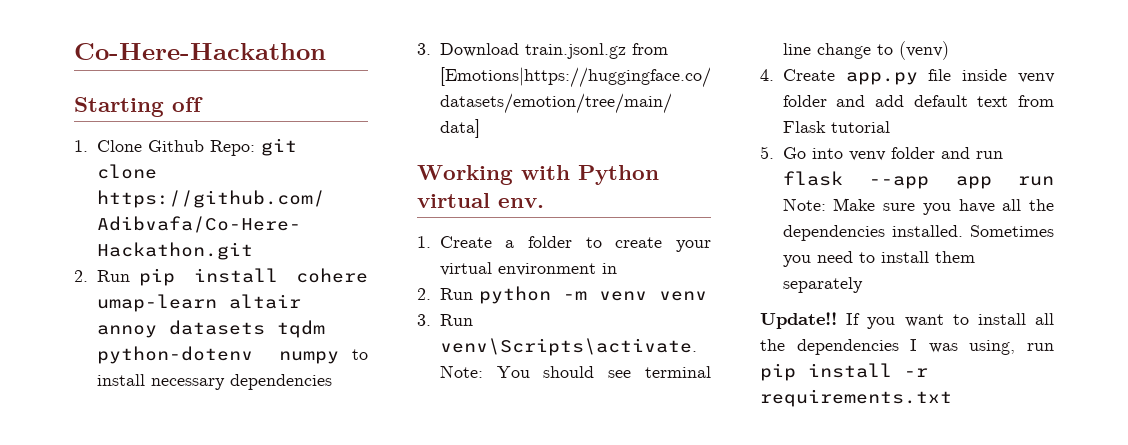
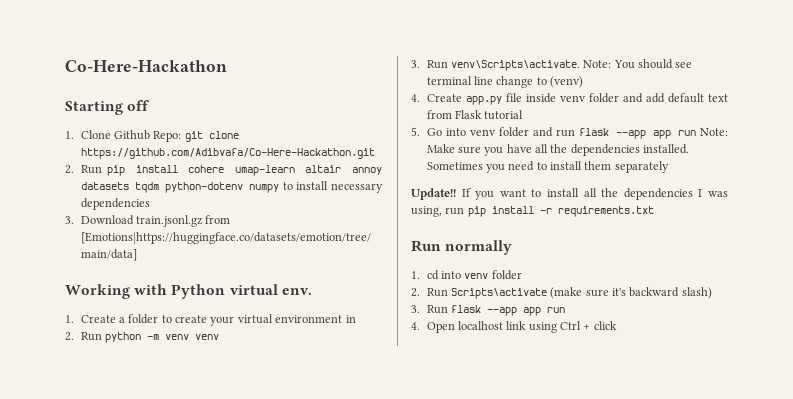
+ Run normally
+ 1. cd into venv folder
+ 2. Run Scripts\activate (make sure it's backward slash)
+ 3. Run flask --app app run
+ 4. Open localhost link using Ctrl + click

